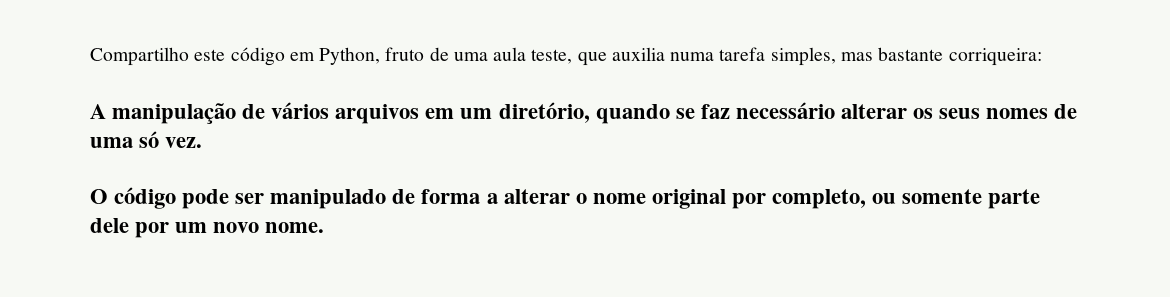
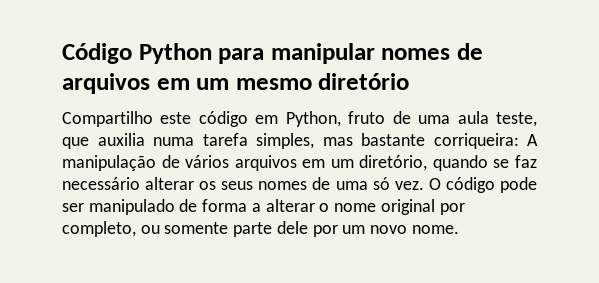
+ Código Python para manipular nomes de arquivos em um mesmo diretório
- Compartilho este código em Python, fruto de uma aula teste, que auxilia numa tarefa simples, mas bastante corriqueira:
- A manipulação de vários arquivos em um diretório, quando se faz necessário alterar os seus nomes de uma só vez.
- O código pode ser manipulado de forma a alterar o nome original por completo, ou somente parte dele por um novo nome.
+ Compartilho este código em Python, fruto de uma aula teste, que auxilia numa tarefa simples, mas bastante corriqueira: A manipulação de vários arquivos em um diretório, quando se faz necessário alterar os seus nomes de uma só vez. O código pode ser manipulado de forma a alterar o nome original por completo, ou somente parte dele por um novo nome.

